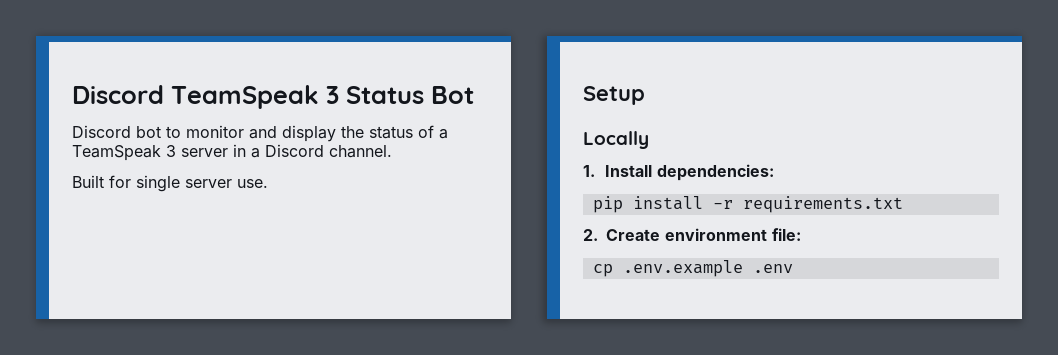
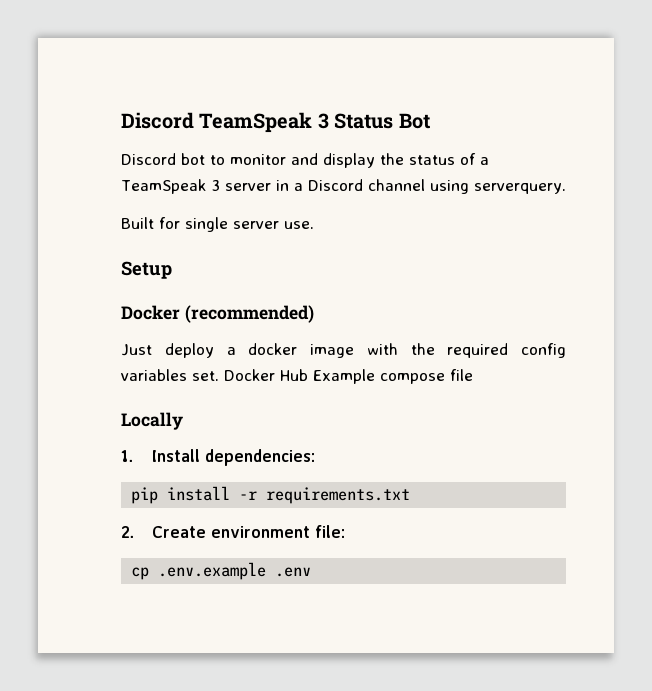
- Discord bot to monitor and display the status of a TeamSpeak 3 server in a Discord channel.
+ Discord bot to monitor and display the status of a TeamSpeak 3 server in a Discord channel using serverquery.
+ Docker (recommended)
+ Just deploy a docker image with the required config variables set. Docker Hub Example compose file

